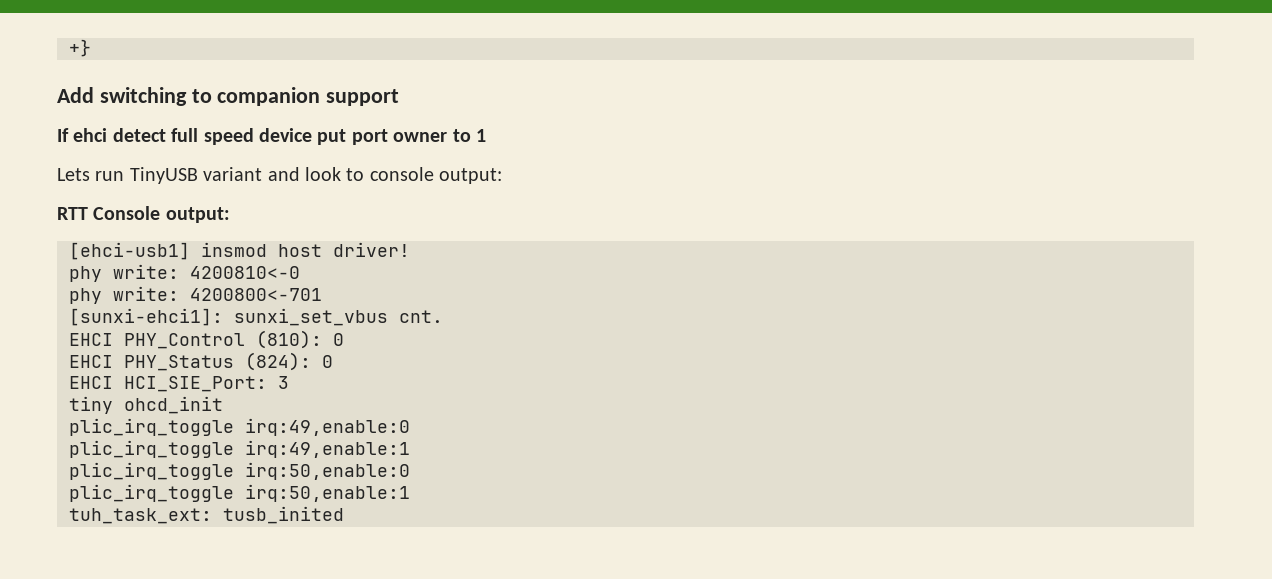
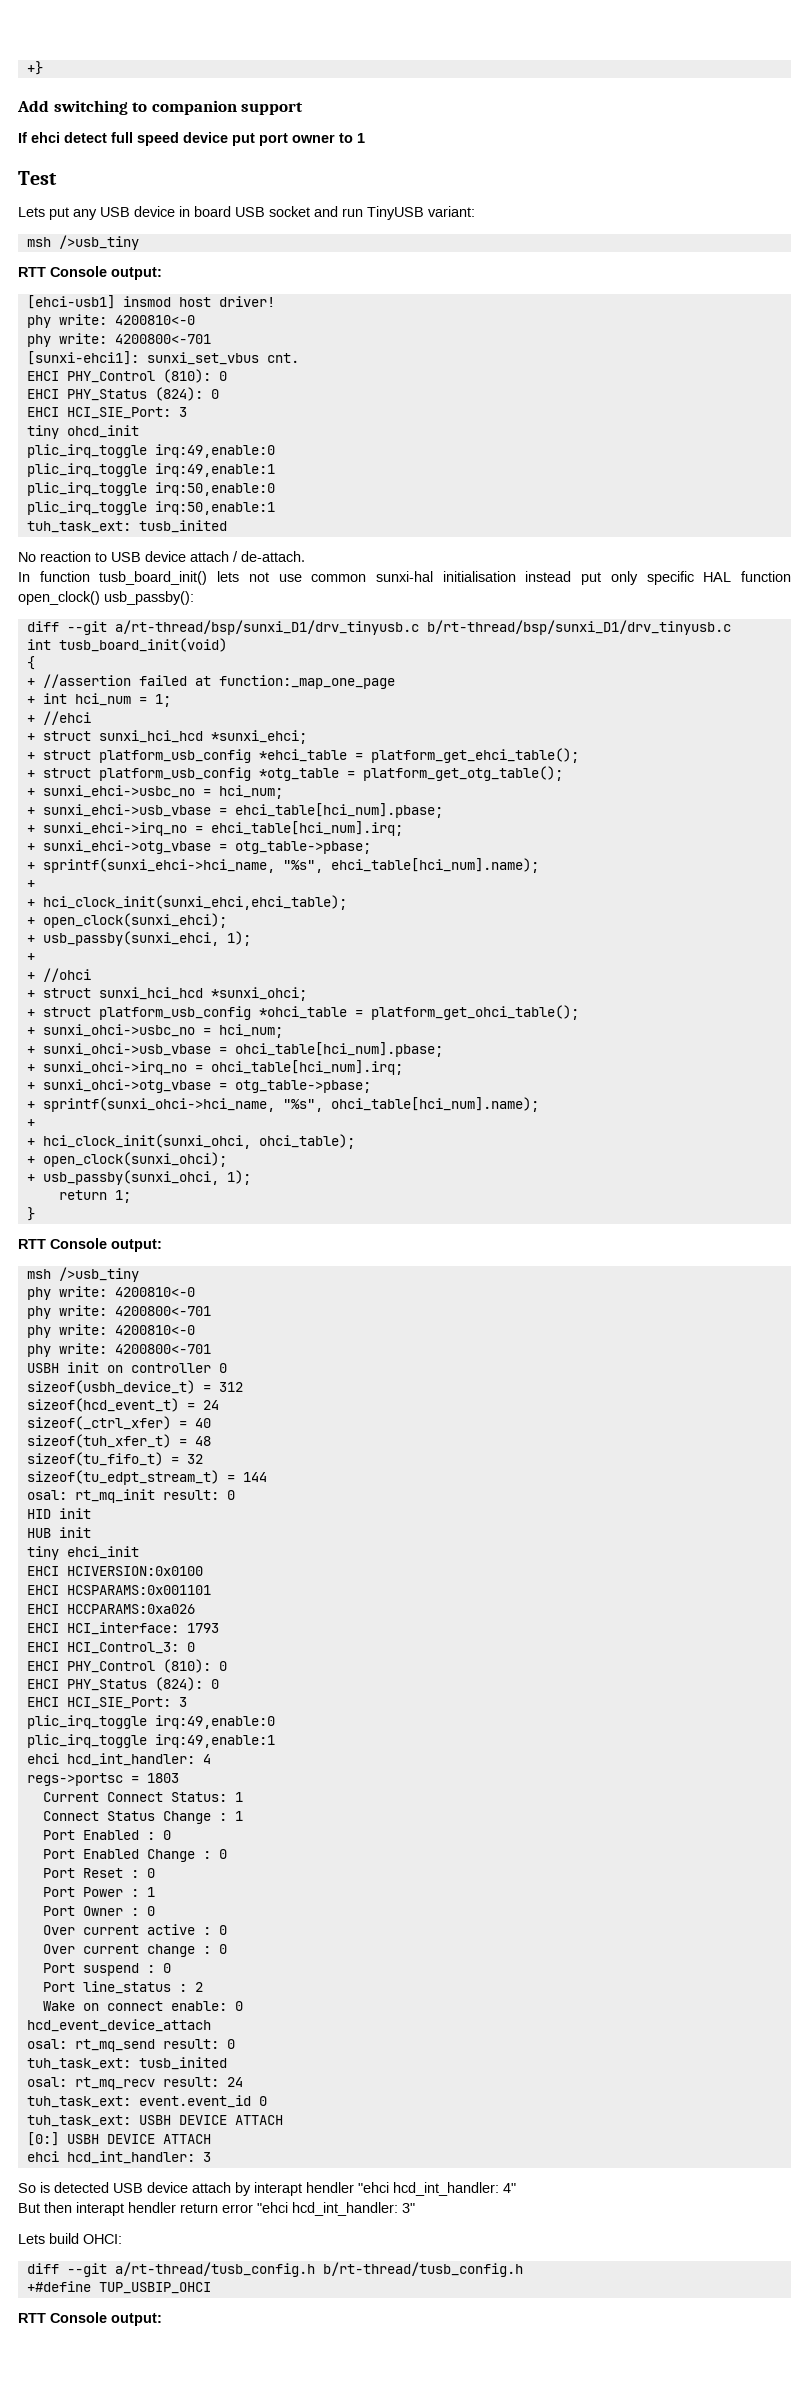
- Lets run TinyUSB variant and look to console output:
+ Test
+ Lets put any USB device in board USB socket and run TinyUSB variant:
+ msh />usb_tiny
+ No reaction to USB device attach / de-attach.
+ In function tusb_board_init() lets not use common sunxi-hal initialisation instead put only specific HAL function open_clock() usb_passby():
+ diff --git a/rt-thread/bsp/sunxi_D1/drv_tinyusb.c b/rt-thread/bsp/sunxi_D1/drv_tinyusb.c
+ int tusb_board_init(void)
+ {
+ + //assertion failed at function:_map_one_page
+ + int hci_num = 1;
+ + //ehci
+ + struct sunxi_hci_hcd *sunxi_ehci;
+ + struct platform_usb_config *ehci_table = platform_get_ehci_table();
+ + struct platform_usb_config *otg_table = platform_get_otg_table();
+ + sunxi_ehci->usbc_no = hci_num;
+ + sunxi_ehci->usb_vbase = ehci_table[hci_num].pbase;
+ + sunxi_ehci->irq_no = ehci_table[hci_num].irq;
+ + sunxi_ehci->otg_vbase = otg_table->pbase;
+ + sprintf(sunxi_ehci->hci_name, "%s", ehci_table[hci_num].name);
+ +
+ + hci_clock_init(sunxi_ehci,ehci_table);
+ + open_clock(sunxi_ehci);
+ + usb_passby(sunxi_ehci, 1);
+ +
+ + //ohci
+ + struct sunxi_hci_hcd *sunxi_ohci;
+ + struct platform_usb_config *ohci_table = platform_get_ohci_table();
+ + sunxi_ohci->usbc_no = hci_num;
+ + sunxi_ohci->usb_vbase = ohci_table[hci_num].pbase;
+ + sunxi_ohci->irq_no = ohci_table[hci_num].irq;
+ + sunxi_ohci->otg_vbase = otg_table->pbase;
+ + sprintf(sunxi_ohci->hci_name, "%s", ohci_table[hci_num].name);
+ +
+ + hci_clock_init(sunxi_ohci, ohci_table);
+ + open_clock(sunxi_ohci);
+ + usb_passby(sunxi_ohci, 1);
+ return 1;
+ }
+ RTT Console output:
+ msh />usb_tiny
+ phy write: 4200810<-0
+ phy write: 4200800<-701
+ phy write: 4200810<-0
+ phy write: 4200800<-701
+ USBH init on controller 0
+ sizeof(usbh_device_t) = 312
+ sizeof(hcd_event_t) = 24
+ sizeof(_ctrl_xfer) = 40
+ sizeof(tuh_xfer_t) = 48
+ sizeof(tu_fifo_t) = 32
+ sizeof(tu_edpt_stream_t) = 144
+ osal: rt_mq_init result: 0
+ HID init
+ HUB init
+ tiny ehci_init
+ EHCI HCIVERSION:0x0100
+ EHCI HCSPARAMS:0x001101
+ EHCI HCCPARAMS:0xa026
+ EHCI HCI_interface: 1793
+ EHCI HCI_Control_3: 0
+ EHCI PHY_Control (810): 0
+ EHCI PHY_Status (824): 0
+ EHCI HCI_SIE_Port: 3
+ plic_irq_toggle irq:49,enable:0
+ plic_irq_toggle irq:49,enable:1
+ ehci hcd_int_handler: 4
+ regs->portsc = 1803
+ Current Connect Status: 1
+ Connect Status Change : 1
+ Port Enabled : 0
+ Port Enabled Change : 0
+ Port Reset : 0
+ Port Power : 1
+ Port Owner : 0
+ Over current active : 0
+ Over current change : 0
+ Port suspend : 0
+ Port line_status : 2
+ Wake on connect enable: 0
+ hcd_event_device_attach
+ osal: rt_mq_send result: 0
+ tuh_task_ext: tusb_inited
+ osal: rt_mq_recv result: 24
+ tuh_task_ext: event.event_id 0
+ tuh_task_ext: USBH DEVICE ATTACH
+ [0:] USBH DEVICE ATTACH
+ ehci hcd_int_handler: 3
+ So is detected USB device attach by interapt hendler "ehci hcd_int_handler: 4"
+ But then interapt hendler return error "ehci hcd_int_handler: 3"
+ Lets build OHCI:
+ diff --git a/rt-thread/tusb_config.h b/rt-thread/tusb_config.h
+ +#define TUP_USBIP_OHCI
+ RTT Console output:

